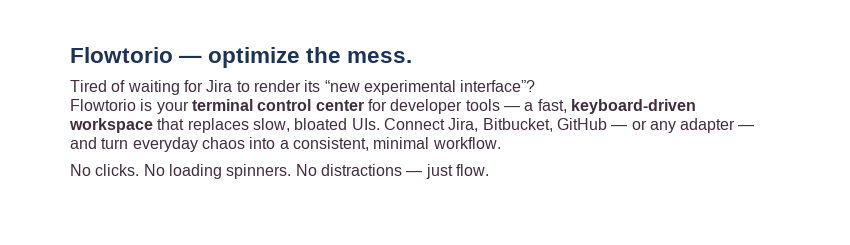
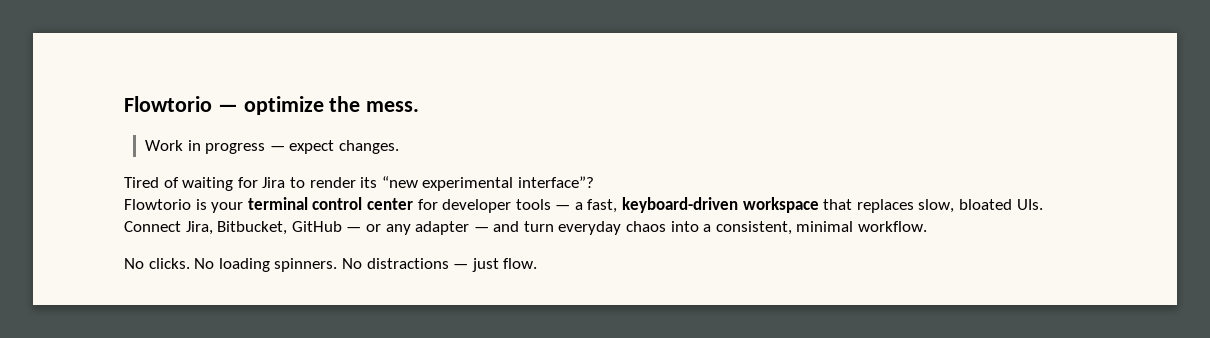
+ Work in progress — expect changes.

